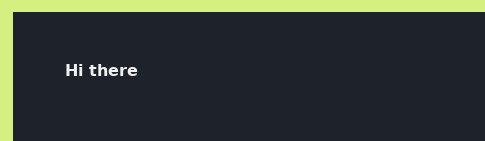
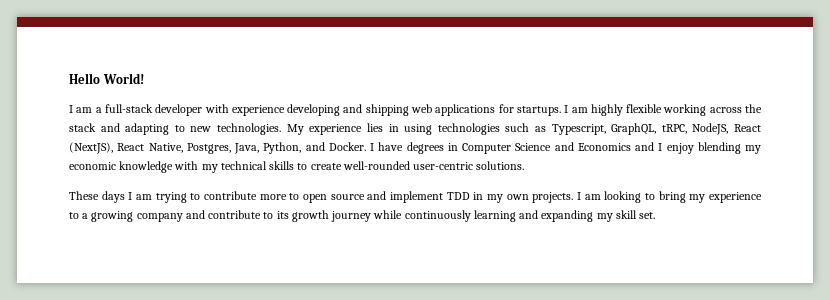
- Hi there
+ Hello World!
+ I am a full-stack developer with experience developing and shipping web applications for startups. I am highly flexible working across the stack and adapting to new technologies. My experience lies in using technologies such as Typescript, GraphQL, tRPC, NodeJS, React (NextJS), React Native, Postgres, Java, Python, and Docker. I have degrees in Computer Science and Economics and I enjoy blending my economic knowledge with my technical skills to create well-rounded user-centric solutions.
+ These days I am trying to contribute more to open source and implement TDD in my own projects. I am looking to bring my experience to a growing company and contribute to its growth journey while continuously learning and expanding my skill set.

